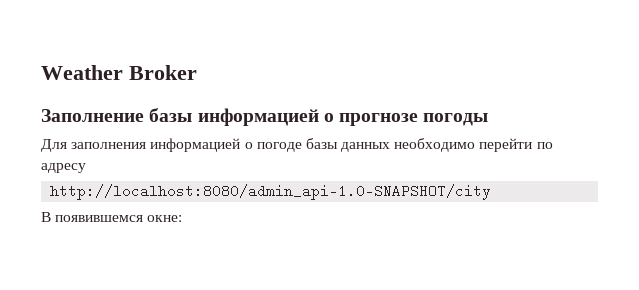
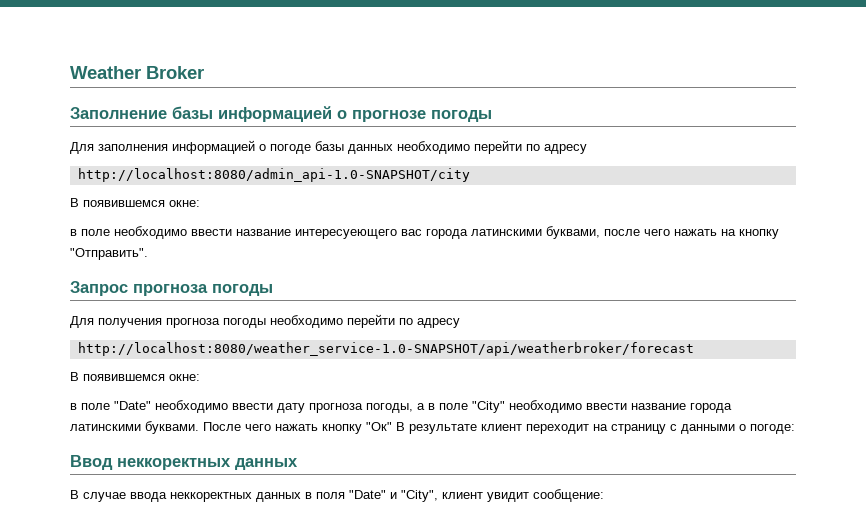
+ в поле необходимо ввести название интересуеющего вас города латинскими буквами, после чего нажать на кнопку "Отправить".
+ Запрос прогноза погоды
+ Для получения прогноза погоды необходимо перейти по адресу
+ http://localhost:8080/weather_service-1.0-SNAPSHOT/api/weatherbroker/forecast
+ В появившемся окне:
+ в поле "Date" необходимо ввести дату прогноза погоды, а в поле "City" необходимо ввести название города латинскими буквами. После чего нажать кнопку "Ок" В результате клиент переходит на страницу с данными о погоде:
+ Ввод неккоректных данных
+ В случае ввода неккоректных данных в поля "Date" и "City", клиент увидит сообщение:

